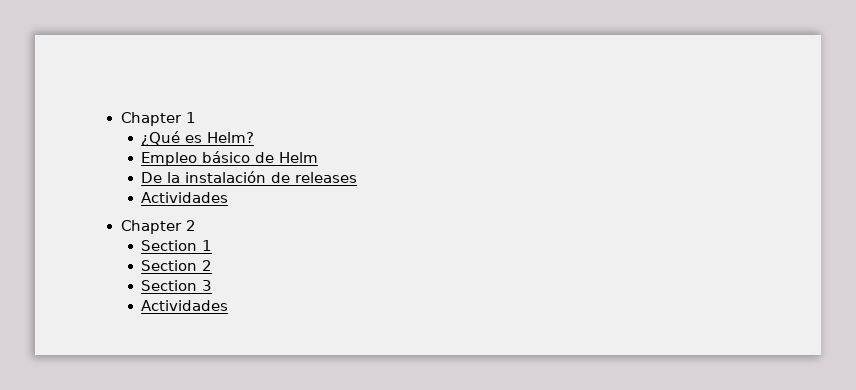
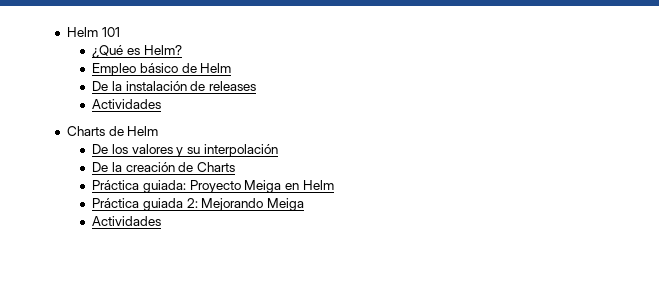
- Chapter 1
+ Helm 101
- Chapter 2
- Section 1
- Section 2
- Section 3
+ Charts de Helm
+ De los valores y su interpolación
+ De la creación de Charts
+ Práctica guiada: Proyecto Meiga en Helm
+ Práctica guiada 2: Mejorando Meiga

